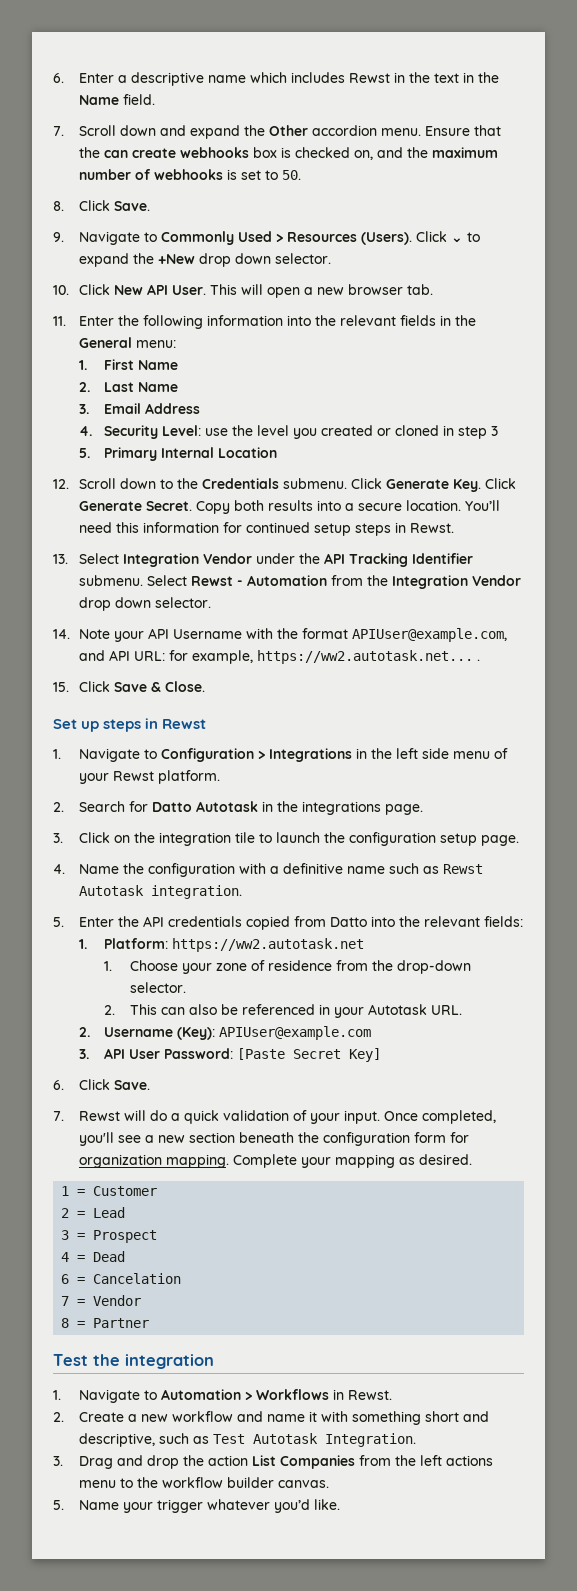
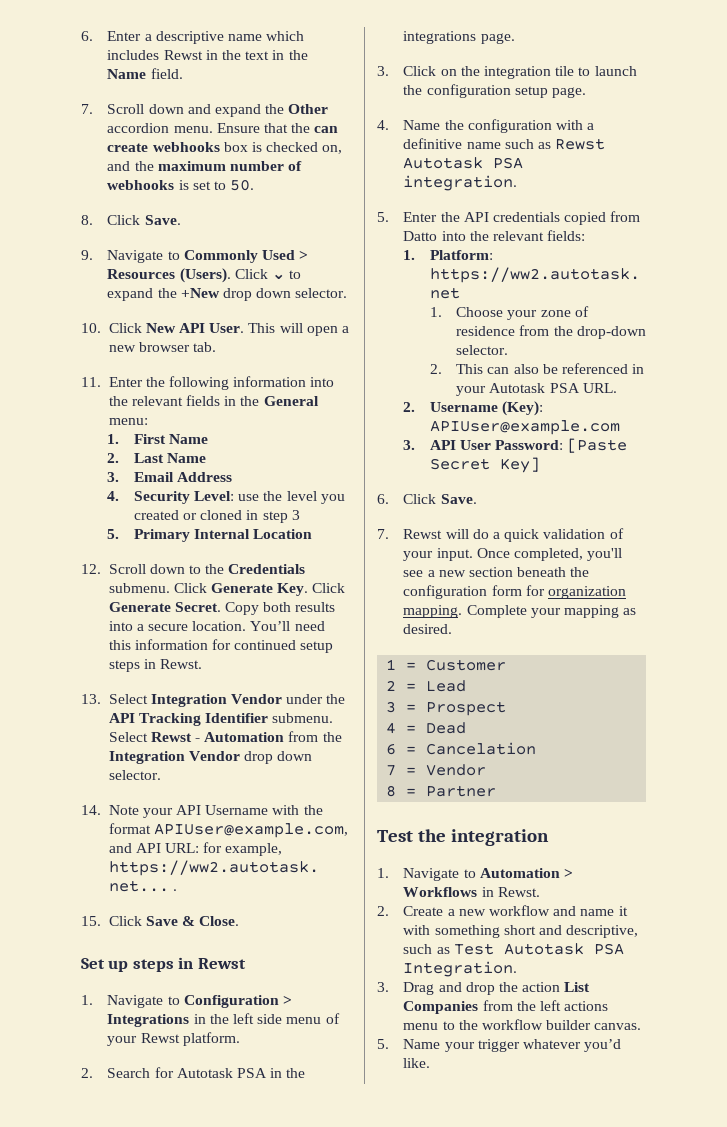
- 2. Search for Datto Autotask in the integrations page.
+ 2. Search for Autotask PSA in the integrations page.
- 4. Name the configuration with a definitive name such as Rewst Autotask integration.
+ 4. Name the configuration with a definitive name such as Rewst Autotask PSA integration.
- 2. This can also be referenced in your Autotask URL.
+ 2. This can also be referenced in your Autotask PSA URL.
- 2. Create a new workflow and name it with something short and descriptive, such as Test Autotask Integration.
+ 2. Create a new workflow and name it with something short and descriptive, such as Test Autotask PSA Integration.

